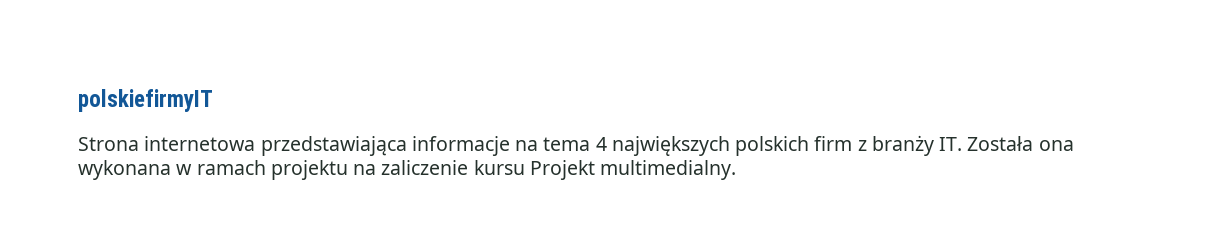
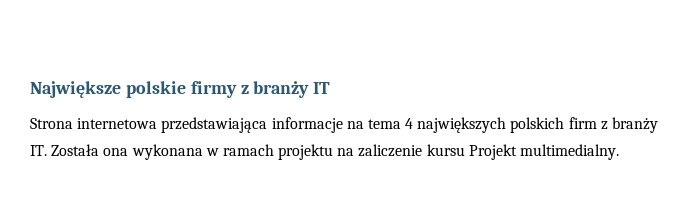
- polskiefirmyIT
+ Największe polskie firmy z branży IT

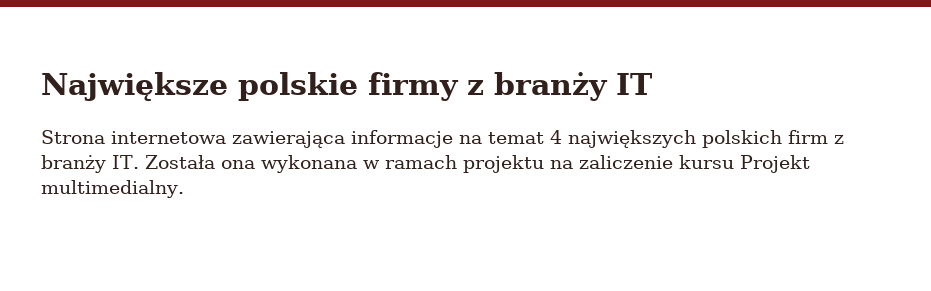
- Strona internetowa przedstawiająca informacje na tema 4 największych polskich firm z branży IT. Została ona wykonana w ramach projektu na zaliczenie kursu Projekt multimedialny.
+ Strona internetowa zawierająca informacje na temat 4 największych polskich firm z branży IT. Została ona wykonana w ramach projektu na zaliczenie kursu Projekt multimedialny.

